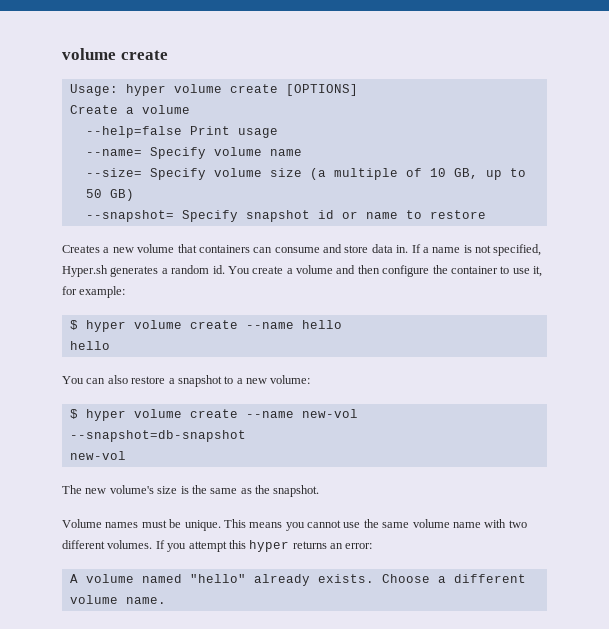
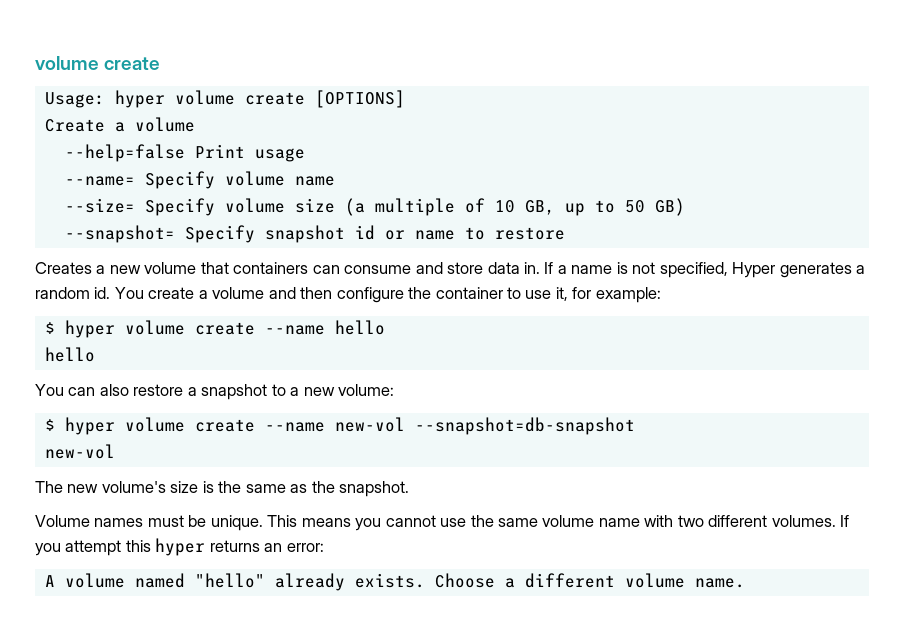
- If a name is not specified, Hyper.sh generates a random id.
+ If a name is not specified, Hyper generates a random id.

